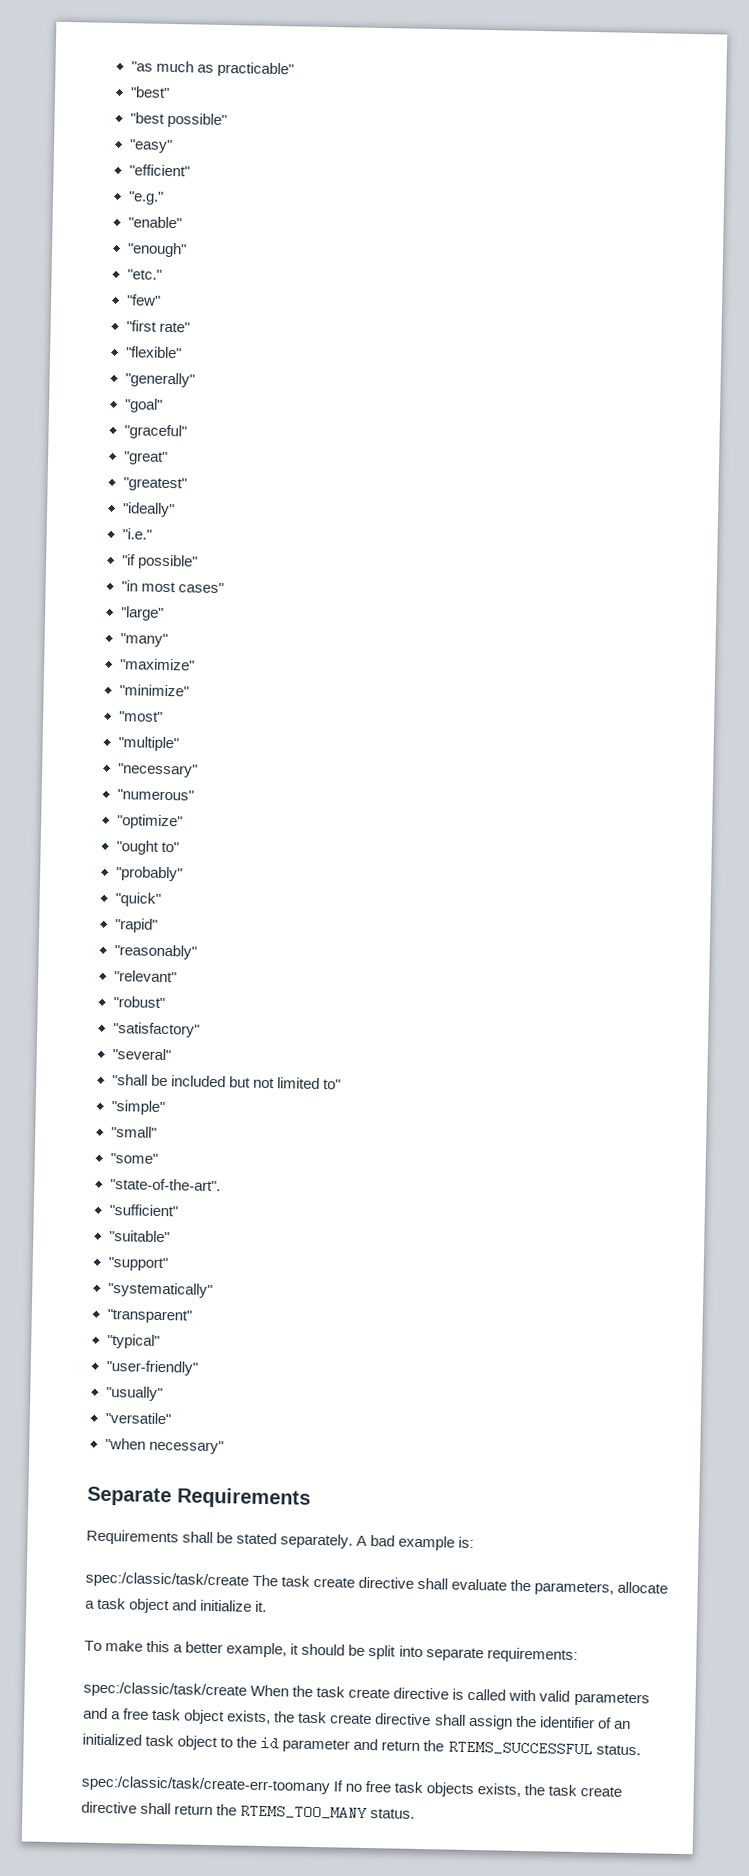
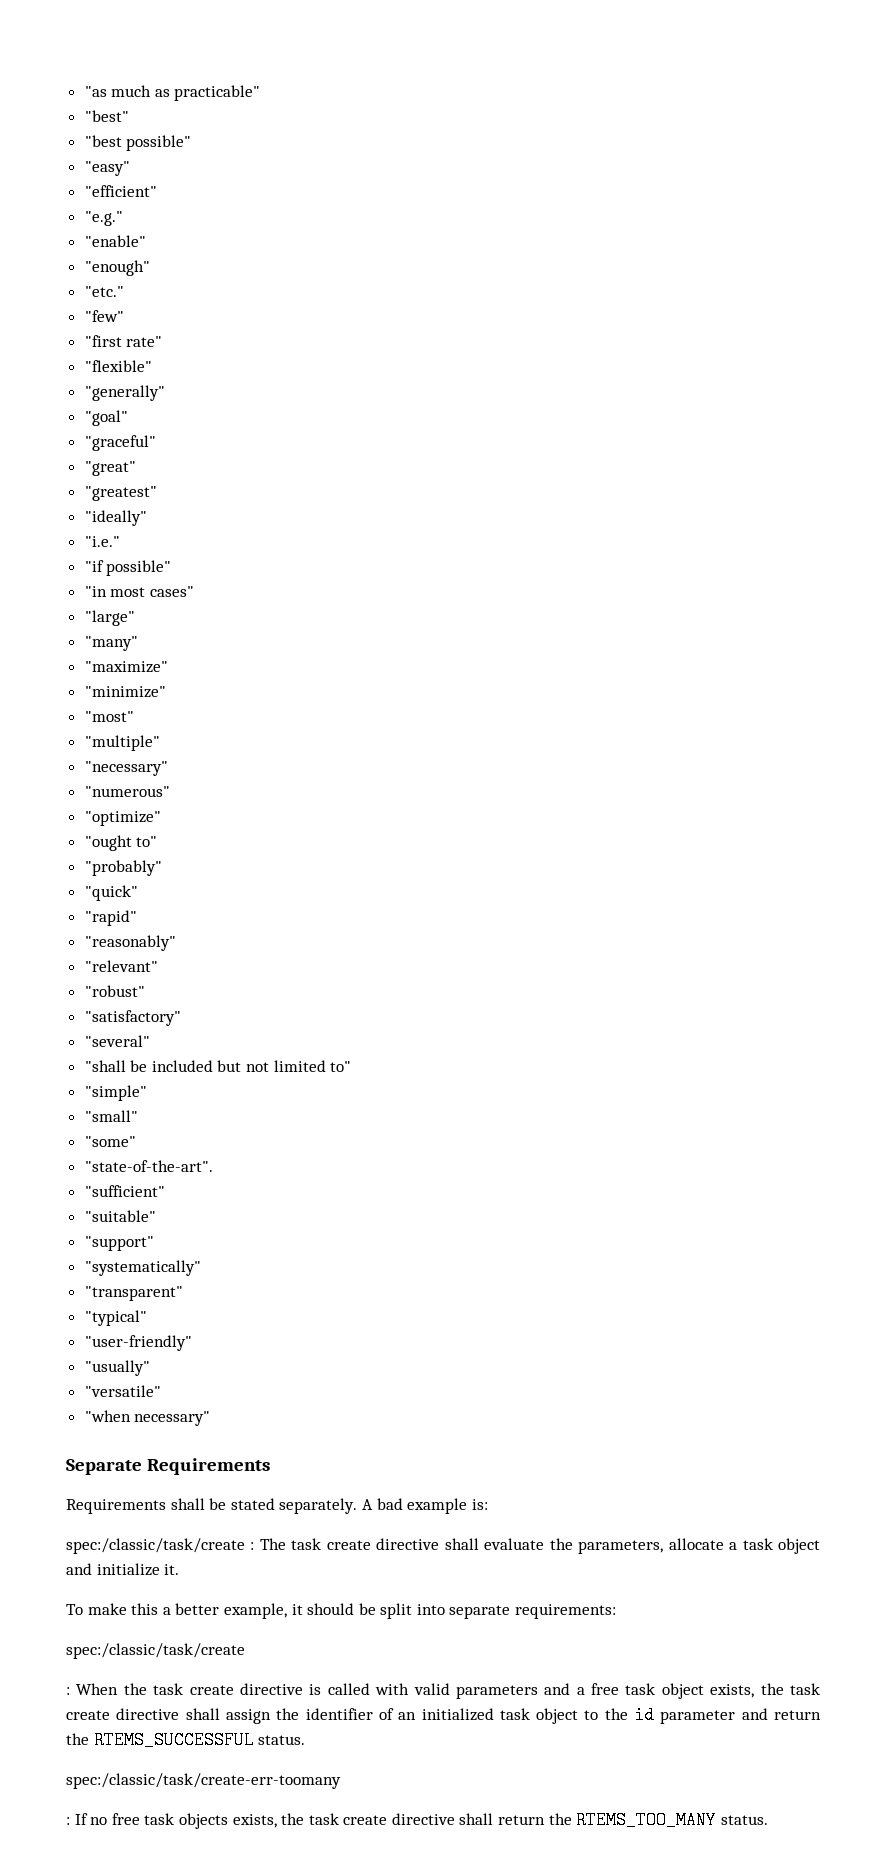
- spec:/classic/task/create The task create directive shall evaluate the parameters, allocate a task object and initialize it.
+ spec:/classic/task/create : The task create directive shall evaluate the parameters, allocate a task object and initialize it.
  To make this a better example, it should be split into separate requirements:
- spec:/classic/task/create When the task create directive is called with valid parameters and a free task object exists, the task create directive shall assign the identifier of an initialized task object to the id parameter and return the RTEMS_SUCCESSFUL status.
+ spec:/classic/task/create
+ : When the task create directive is called with valid parameters and a free task object exists, the task create directive shall assign the identifier of an initialized task object to the id parameter and return the RTEMS_SUCCESSFUL status.
- spec:/classic/task/create-err-toomany If no free task objects exists, the task create directive shall return the RTEMS_TOO_MANY status.
+ spec:/classic/task/create-err-toomany
+ : If no free task objects exists, the task create directive shall return the RTEMS_TOO_MANY status.

